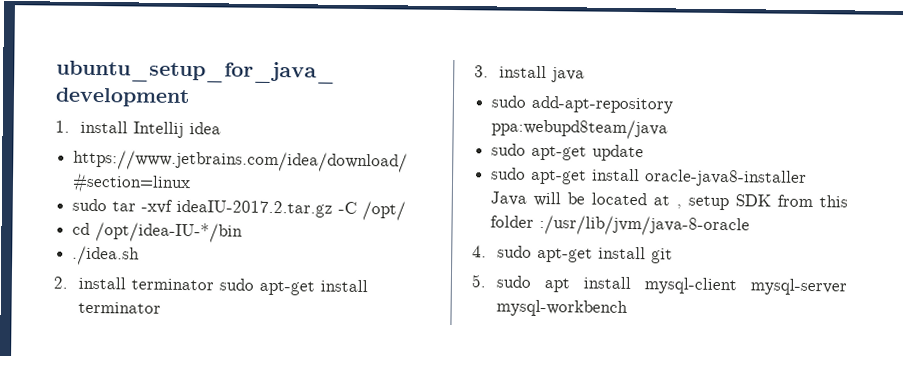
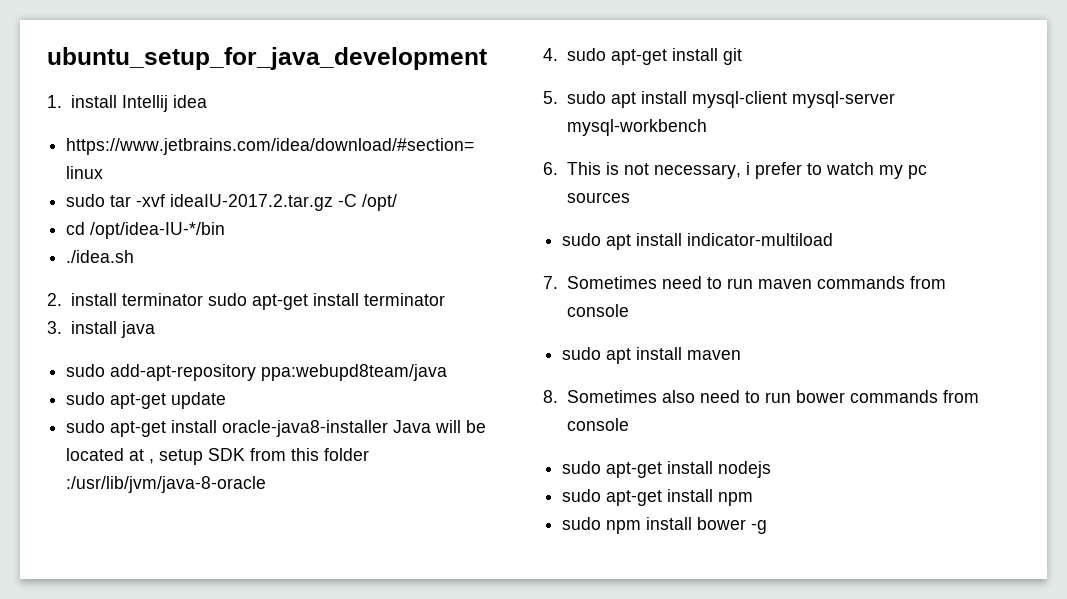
+ 6. This is not necessary, i prefer to watch my pc sources
+ sudo apt install indicator-multiload
+ 7. Sometimes need to run maven commands from console
+ sudo apt install maven
+ 8. Sometimes also need to run bower commands from console
+ sudo apt-get install nodejs
+ sudo apt-get install npm
+ sudo npm install bower -g

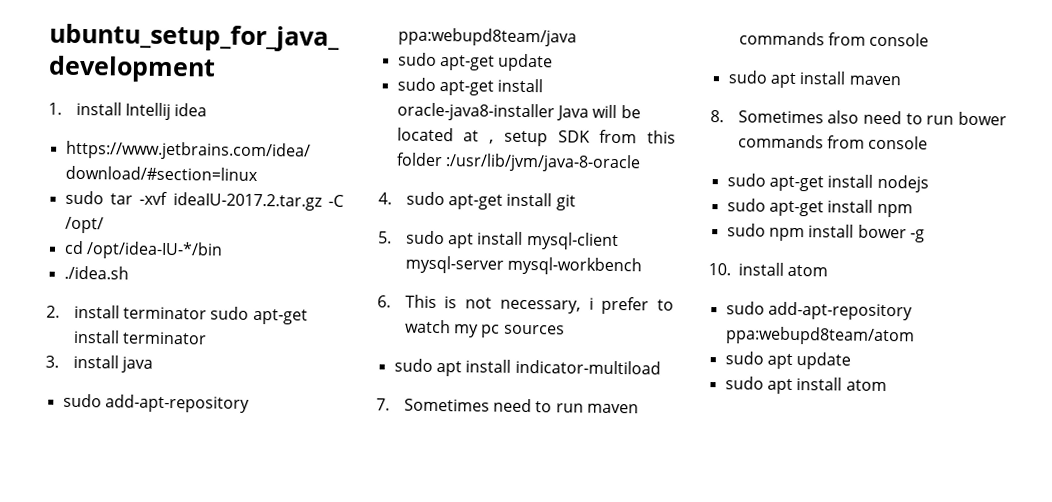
+ 10. install atom
+ sudo add-apt-repository ppa:webupd8team/atom
+ sudo apt update
+ sudo apt install atom

